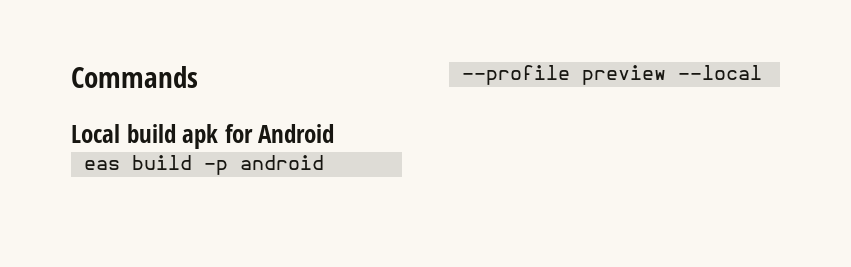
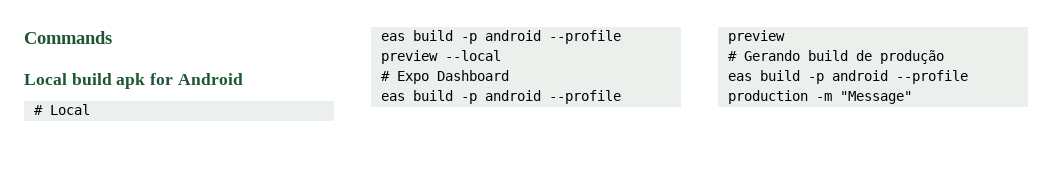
+ # Local
+ # Expo Dashboard
+ eas build -p android --profile preview
+ # Gerando build de produção
+ eas build -p android --profile production -m "Message"

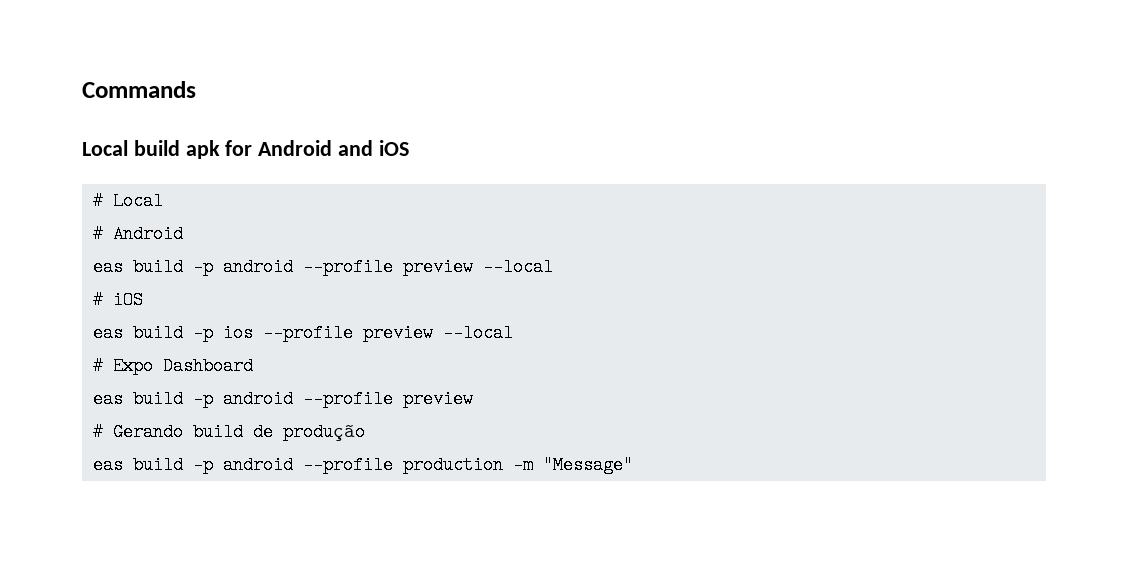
- Local build apk for Android
+ Local build apk for Android and iOS
+ # Android
+ # iOS
+ eas build -p ios --profile preview --local

